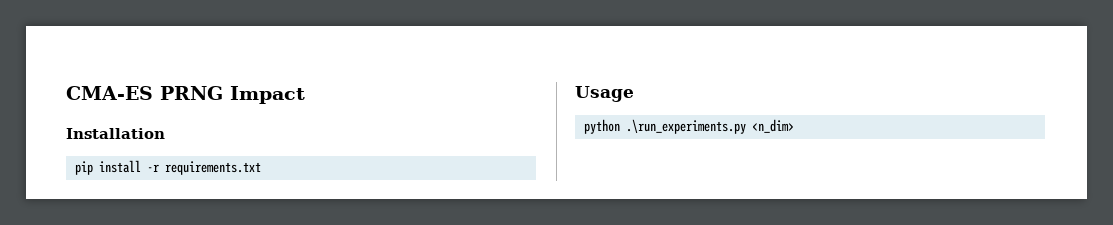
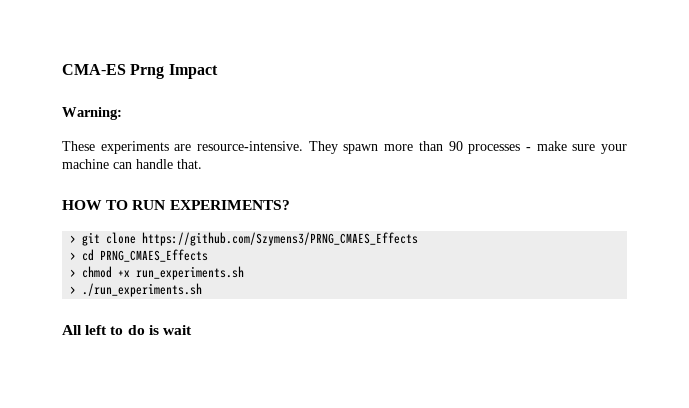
- CMA-ES PRNG Impact
+ CMA-ES Prng Impact
- Installation
- pip install -r requirements.txt
- Usage
- python .\run_experiments.py <n_dim>
+ Warning:
+ These experiments are resource-intensive. They spawn more than 90 processes - make sure your machine can handle that.
+ HOW TO RUN EXPERIMENTS?
+ > git clone https://github.com/Szymens3/PRNG_CMAES_Effects
+ > cd PRNG_CMAES_Effects
+ > chmod +x run_experiments.sh
+ > ./run_experiments.sh
+ All left to do is wait

